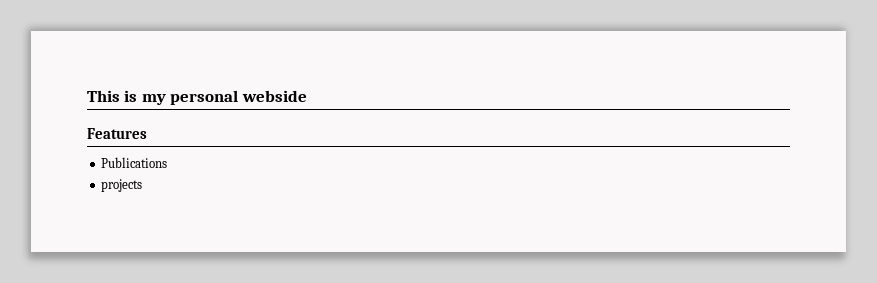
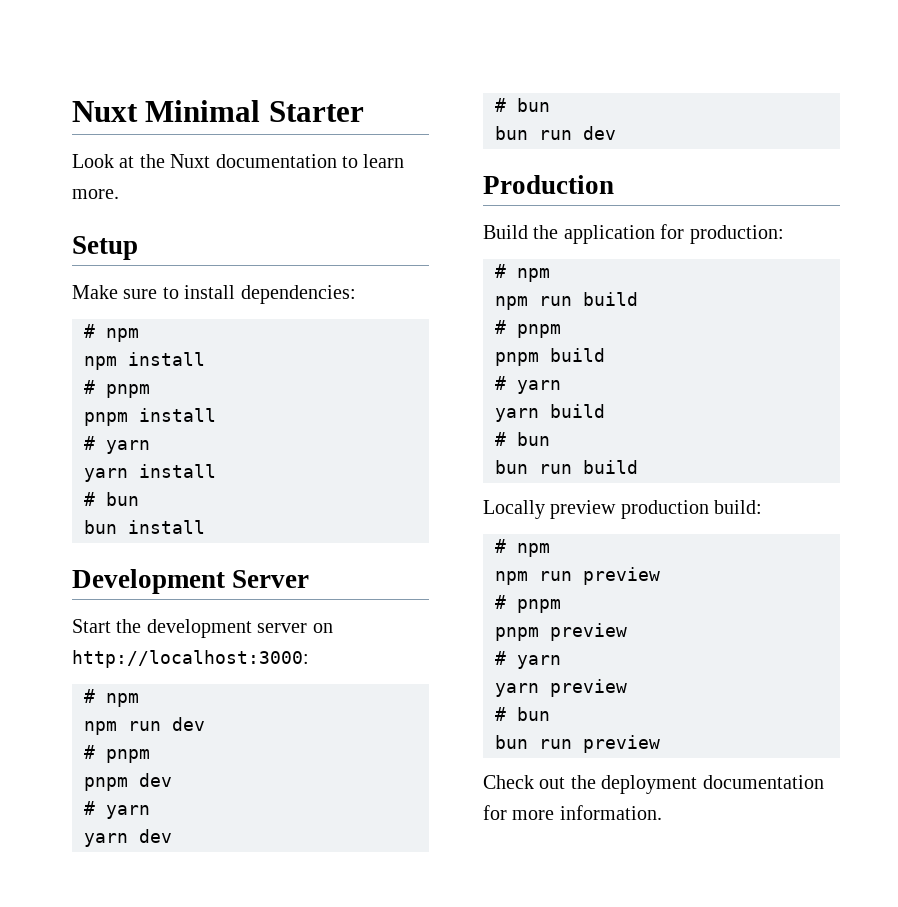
- This is my personal webside
- Features
- Publications
- projects
+ Nuxt Minimal Starter
+ Look at the Nuxt documentation to learn more.
+ Setup
+ Make sure to install dependencies:
+ # npm
+ npm install
+ # pnpm
+ pnpm install
+ # yarn
+ yarn install
+ # bun
+ bun install
+ Development Server
+ Start the development server on http://localhost:3000:
+ # npm
+ npm run dev
+ # pnpm
+ pnpm dev
+ # yarn
+ yarn dev
+ # bun
+ bun run dev
+ Production
+ Build the application for production:
+ # npm
+ npm run build
+ # pnpm
+ pnpm build
+ # yarn
+ yarn build
+ # bun
+ bun run build
+ Locally preview production build:
+ # npm
+ npm run preview
+ # pnpm
+ pnpm preview
+ # yarn
+ yarn preview
+ # bun
+ bun run preview
+ Check out the deployment documentation for more information.

